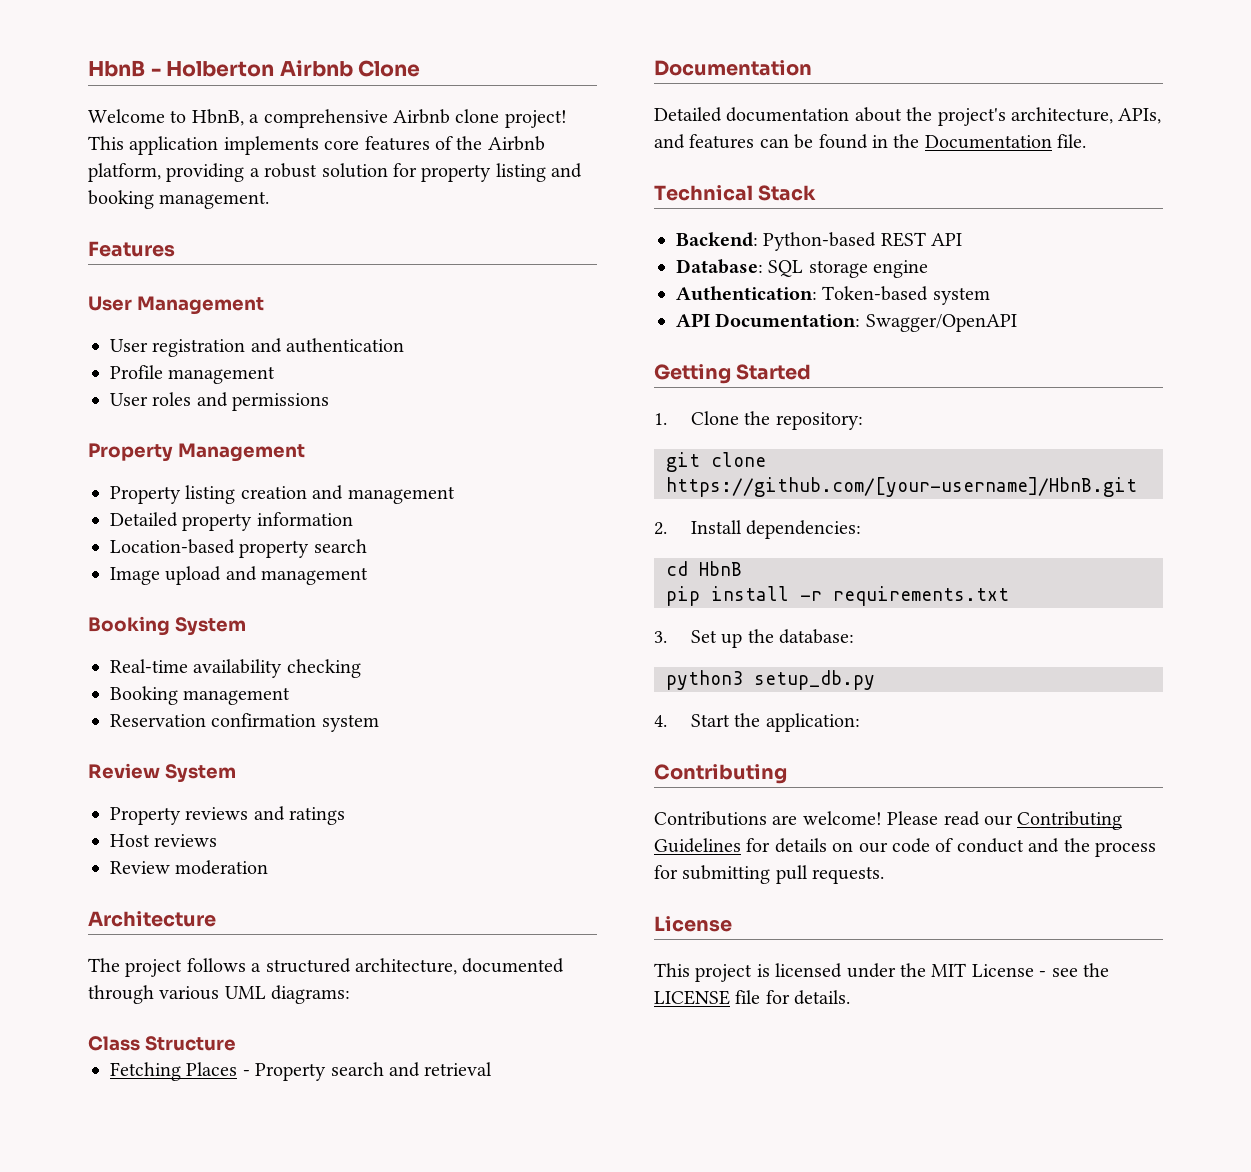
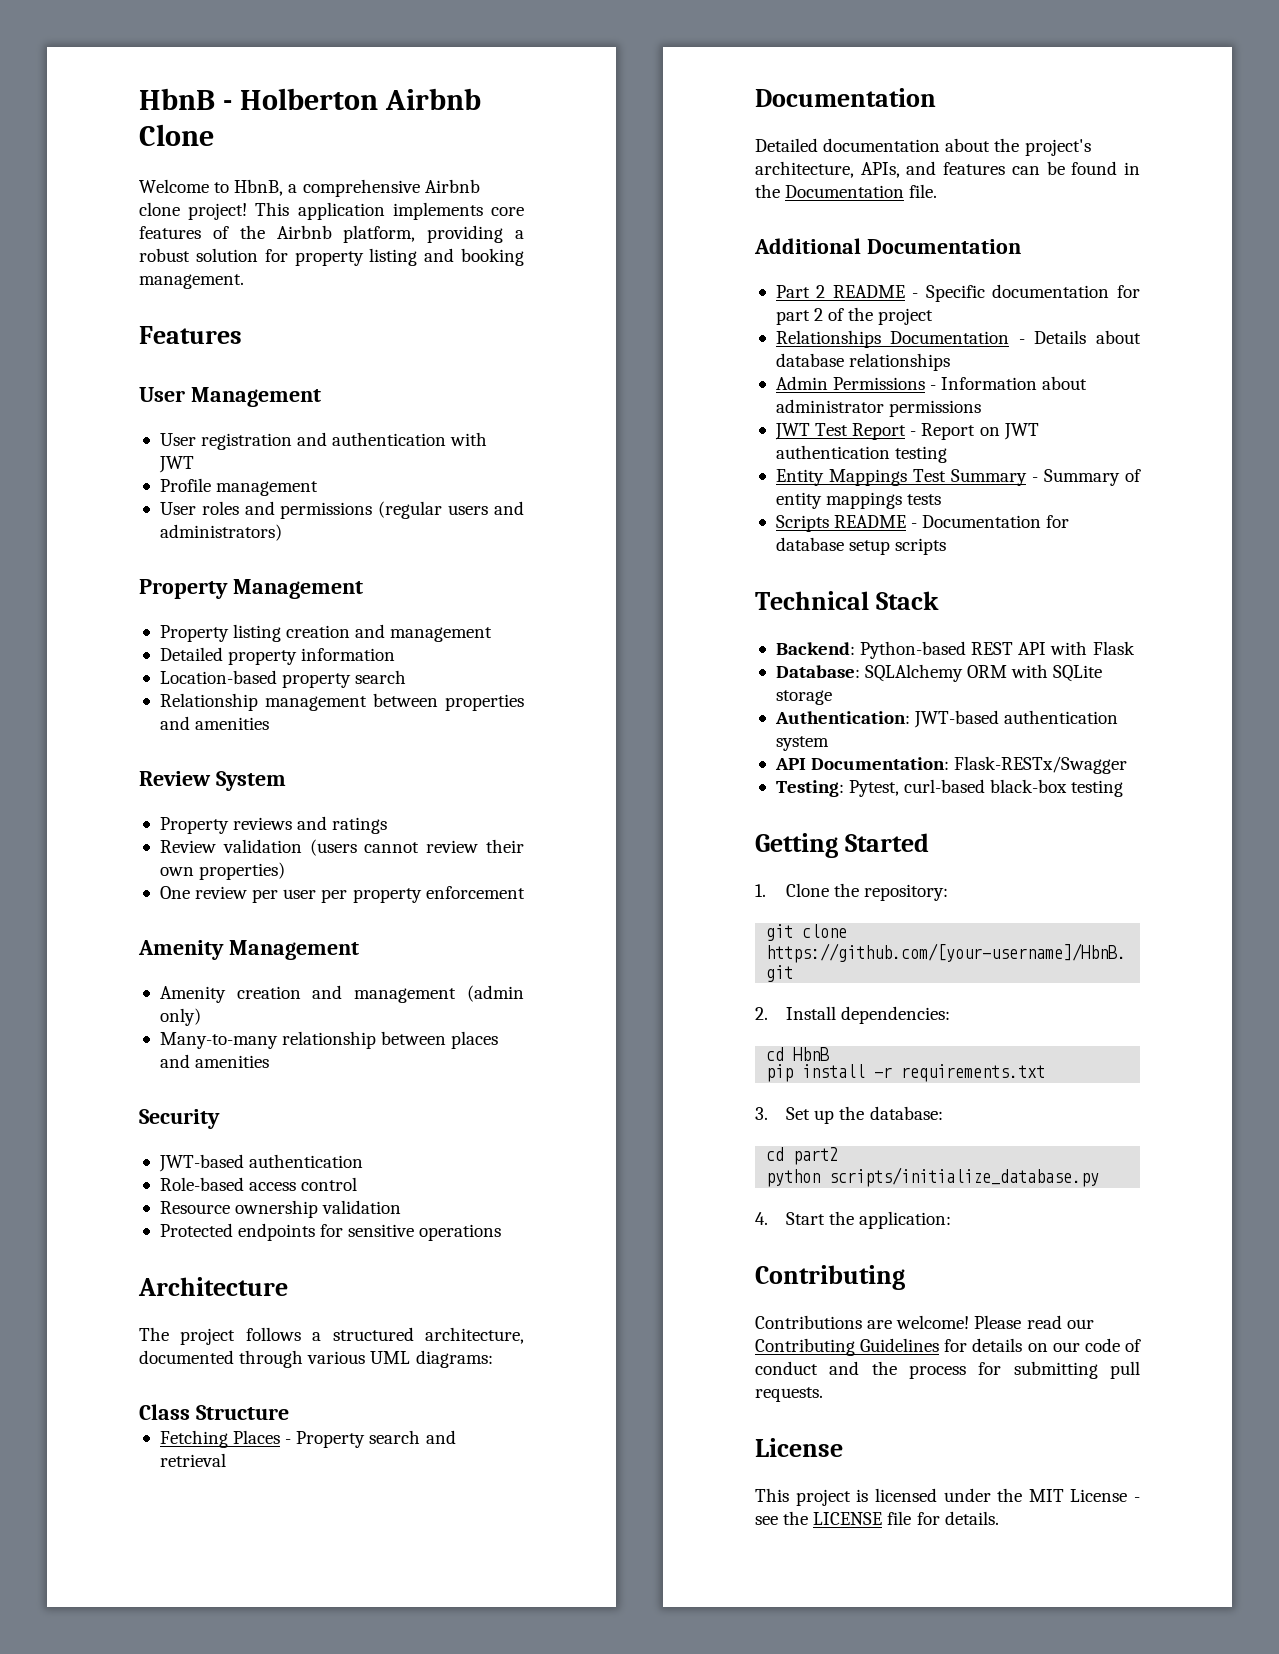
- User registration and authentication
+ User registration and authentication with JWT
- User roles and permissions
+ User roles and permissions (regular users and administrators)
- Image upload and management
- Booking System
- Real-time availability checking
- Booking management
- Reservation confirmation system
+ Relationship management between properties and amenities
- Host reviews
- Review moderation
+ Review validation (users cannot review their own properties)
+ One review per user per property enforcement
+ Amenity Management
+ Amenity creation and management (admin only)
+ Many-to-many relationship between places and amenities
+ Security
+ JWT-based authentication
+ Role-based access control
+ Resource ownership validation
+ Protected endpoints for sensitive operations
+ Additional Documentation
+ Part 2 README - Specific documentation for part 2 of the project
+ Relationships Documentation - Details about database relationships
+ Admin Permissions - Information about administrator permissions
+ JWT Test Report - Report on JWT authentication testing
+ Entity Mappings Test Summary - Summary of entity mappings tests
+ Scripts README - Documentation for database setup scripts
- Backend: Python-based REST API
+ Backend: Python-based REST API with Flask
- Database: SQL storage engine
+ Database: SQLAlchemy ORM with SQLite storage
- Authentication: Token-based system
+ Authentication: JWT-based authentication system
- API Documentation: Swagger/OpenAPI
+ API Documentation: Flask-RESTx/Swagger
+ Testing: Pytest, curl-based black-box testing
- python3 setup_db.py
+ cd part2
+ python scripts/initialize_database.py

